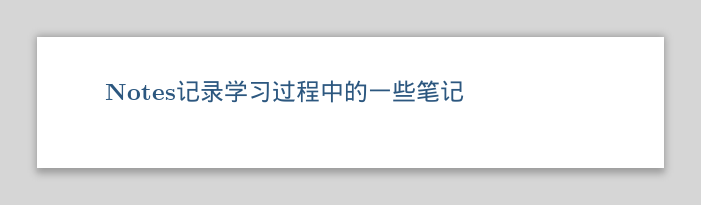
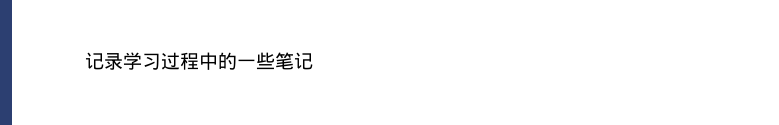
- Notes记录学习过程中的一些笔记
+ 记录学习过程中的一些笔记

